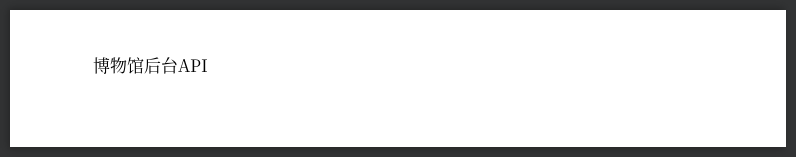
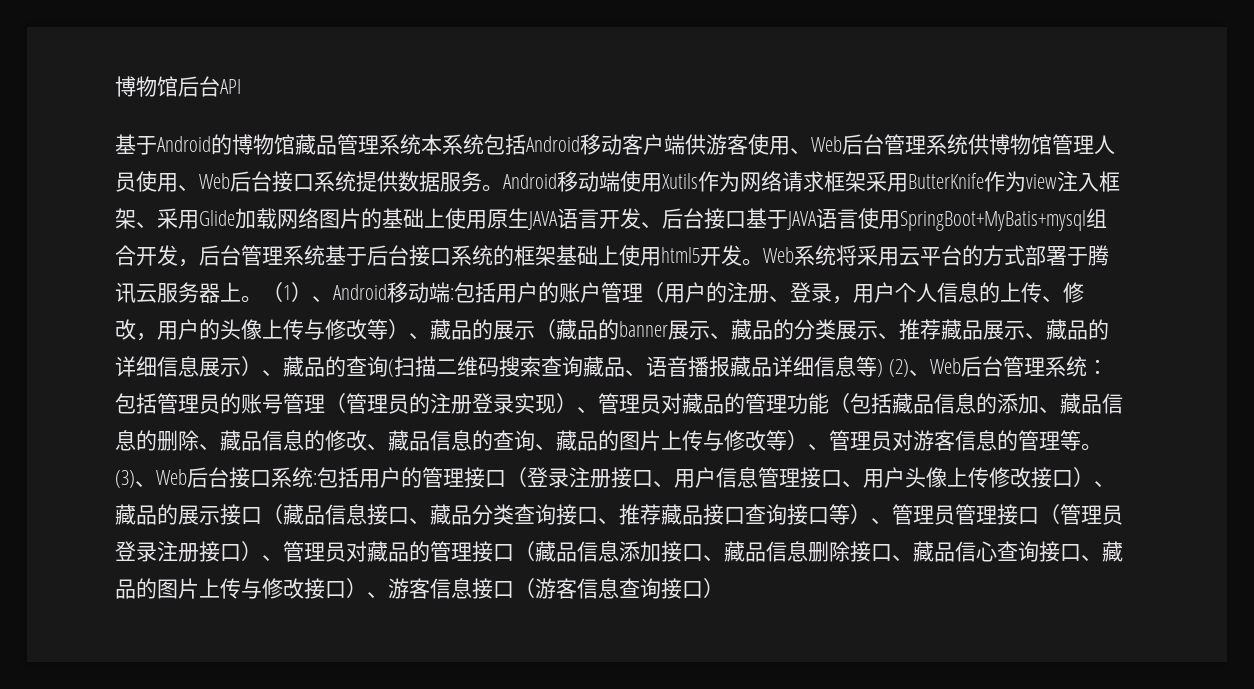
+ 基于Android的博物馆藏品管理系统本系统包括Android移动客户端供游客使用、Web后台管理系统供博物馆管理人员使用、Web后台接口系统提供数据服务。Android移动端使用Xutils作为网络请求框架采用ButterKnife作为view注入框架、采用Glide加载网络图片的基础上使用原生JAVA语言开发、后台接口基于JAVA语言使用SpringBoot+MyBatis+mysql组合开发，后台管理系统基于后台接口系统的框架基础上使用html5开发。Web系统将采用云平台的方式部署于腾讯云服务器上。（1）、Android移动端:包括用户的账户管理（用户的注册、登录，用户个人信息的上传、修改，用户的头像上传与修改等）、藏品的展示（藏品的banner展示、藏品的分类展示、推荐藏品展示、藏品的详细信息展示）、藏品的查询(扫描二维码搜索查询藏品、语音播报藏品详细信息等) (2)、Web后台管理系统：包括管理员的账号管理（管理员的注册登录实现）、管理员对藏品的管理功能（包括藏品信息的添加、藏品信息的删除、藏品信息的修改、藏品信息的查询、藏品的图片上传与修改等）、管理员对游客信息的管理等。(3)、Web后台接口系统:包括用户的管理接口（登录注册接口、用户信息管理接口、用户头像上传修改接口）、藏品的展示接口（藏品信息接口、藏品分类查询接口、推荐藏品接口查询接口等）、管理员管理接口（管理员登录注册接口）、管理员对藏品的管理接口（藏品信息添加接口、藏品信息删除接口、藏品信心查询接口、藏品的图片上传与修改接口）、游客信息接口（游客信息查询接口）

